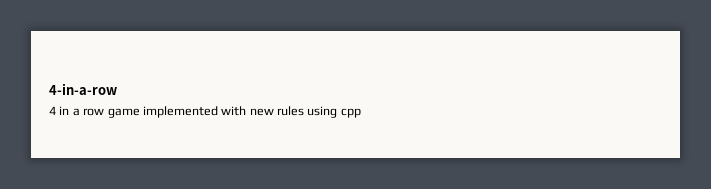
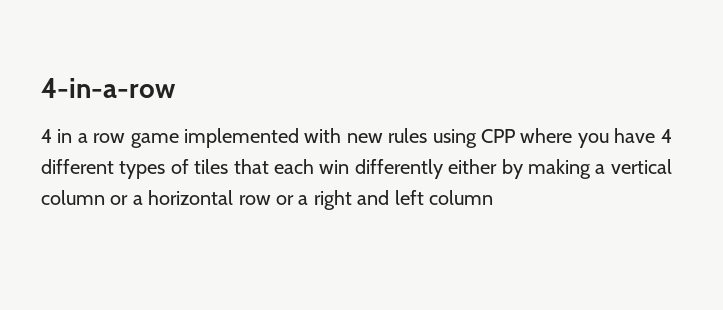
- 4 in a row game implemented with new rules using cpp
+ 4 in a row game implemented with new rules using CPP where you have 4 different types of tiles that each win differently either by making a vertical column or a horizontal row or a right and left column

